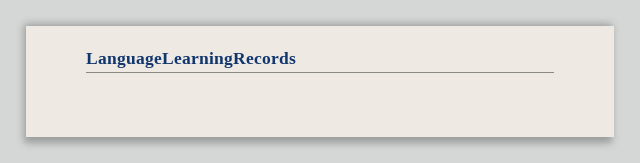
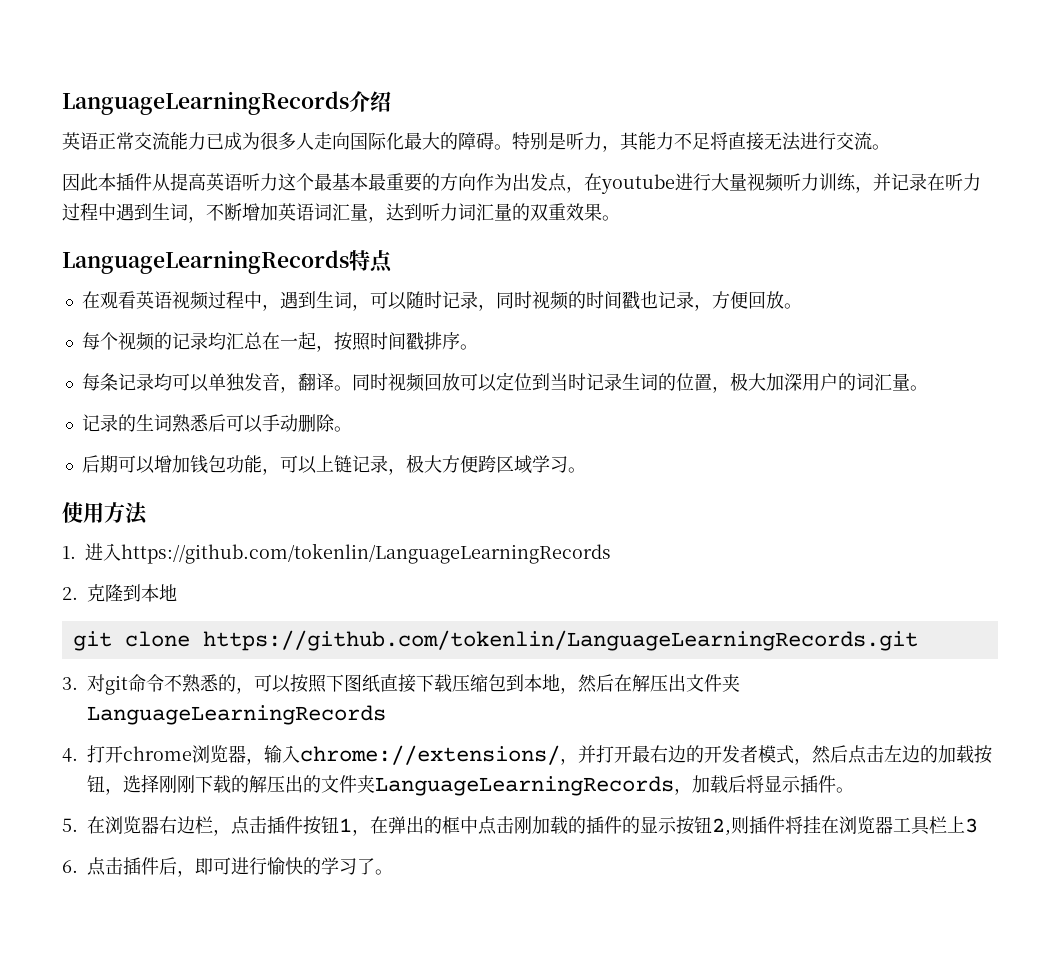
- LanguageLearningRecords
+ LanguageLearningRecords介绍
+ 英语正常交流能力已成为很多人走向国际化最大的障碍。特别是听力，其能力不足将直接无法进行交流。
+ 因此本插件从提高英语听力这个最基本最重要的方向作为出发点，在youtube进行大量视频听力训练，并记录在听力过程中遇到生词，不断增加英语词汇量，达到听力词汇量的双重效果。
+ LanguageLearningRecords特点
+ 在观看英语视频过程中，遇到生词，可以随时记录，同时视频的时间戳也记录，方便回放。
+ 每个视频的记录均汇总在一起，按照时间戳排序。
+ 每条记录均可以单独发音，翻译。同时视频回放可以定位到当时记录生词的位置，极大加深用户的词汇量。
+ 记录的生词熟悉后可以手动删除。
+ 后期可以增加钱包功能，可以上链记录，极大方便跨区域学习。
+ 使用方法
+ 1.进入https://github.com/tokenlin/LanguageLearningRecords
+ 2.克隆到本地
+ git clone https://github.com/tokenlin/LanguageLearningRecords.git
+ 3.对git命令不熟悉的，可以按照下图纸直接下载压缩包到本地，然后在解压出文件夹LanguageLearningRecords
+ 4.打开chrome浏览器，输入chrome://extensions/，并打开最右边的开发者模式，然后点击左边的加载按钮，选择刚刚下载的解压出的文件夹LanguageLearningRecords，加载后将显示插件。
+ 5.在浏览器右边栏，点击插件按钮1，在弹出的框中点击刚加载的插件的显示按钮2,则插件将挂在浏览器工具栏上3
+ 6.点击插件后，即可进行愉快的学习了。

